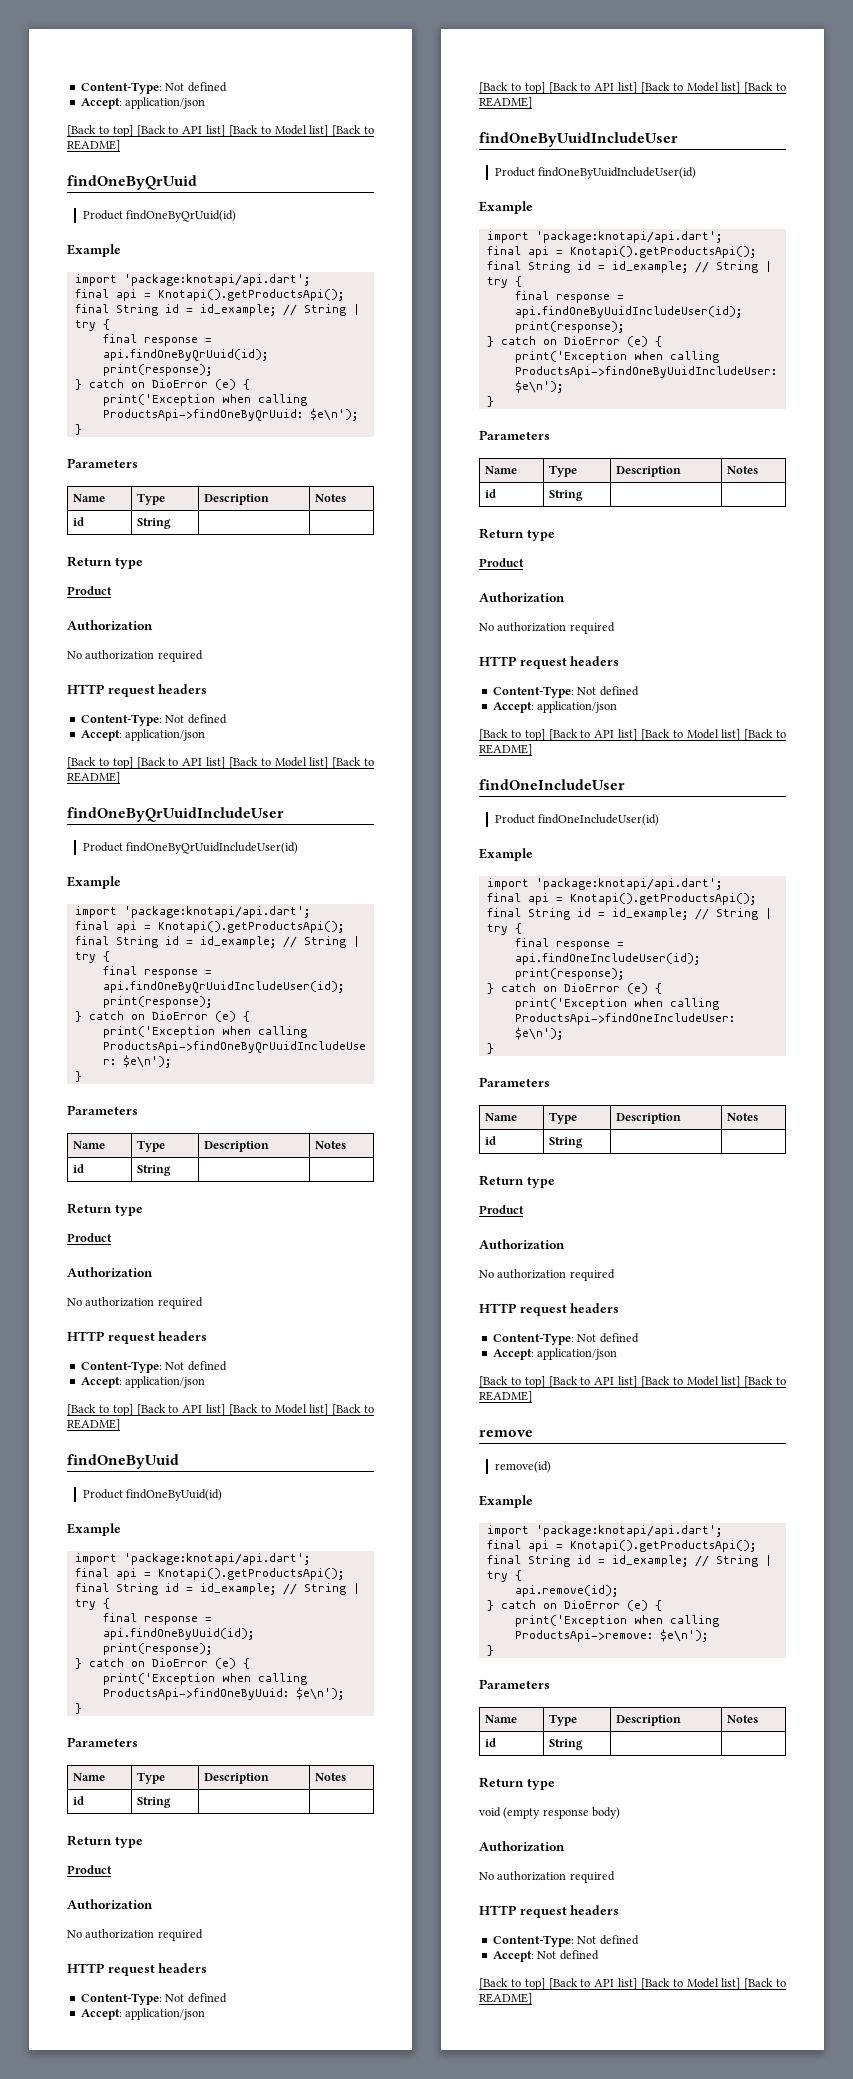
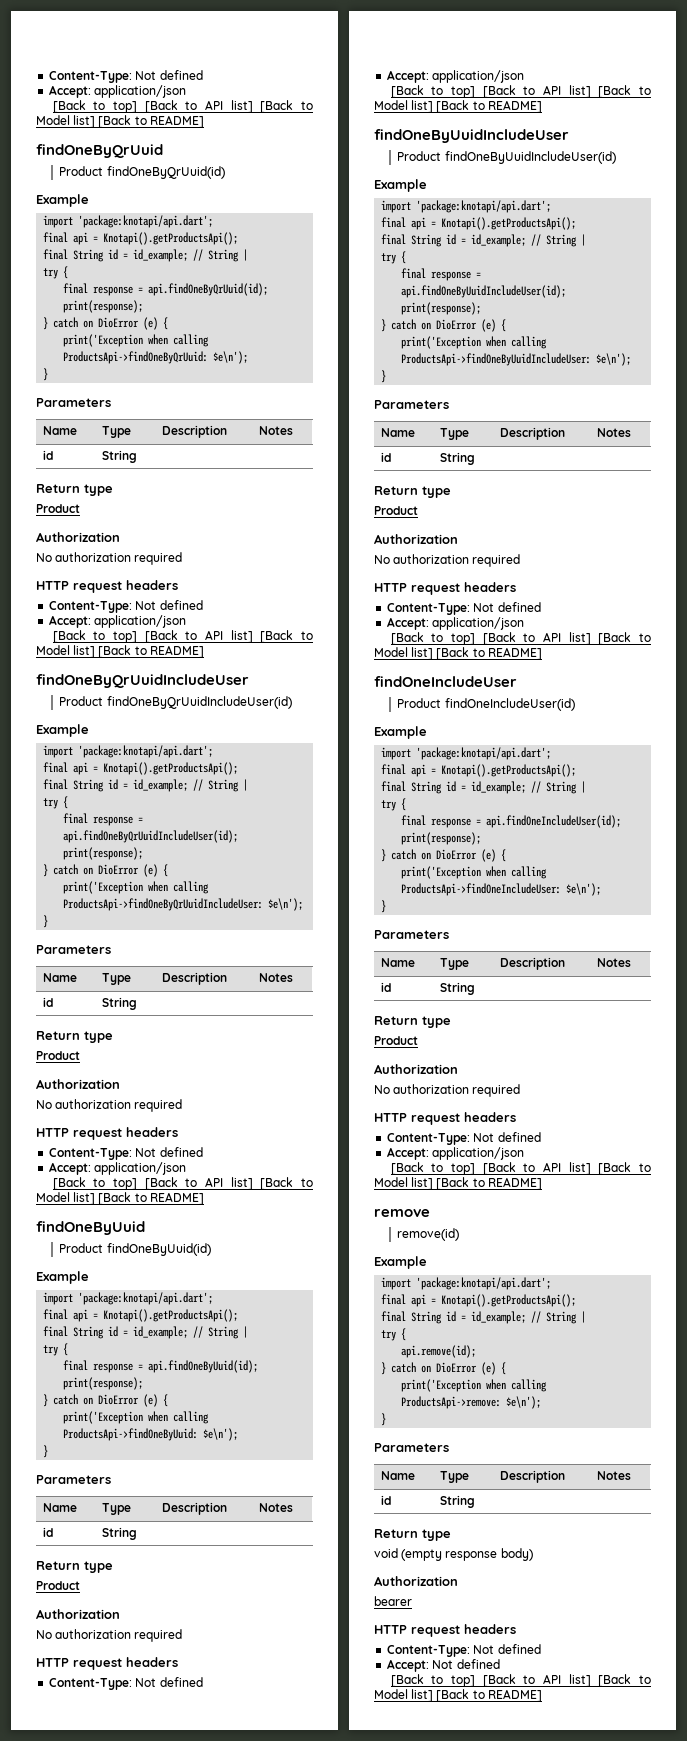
  void (empty response body)
  Authorization
- No authorization required
+ bearer

